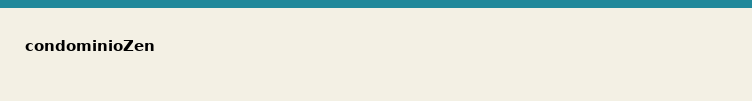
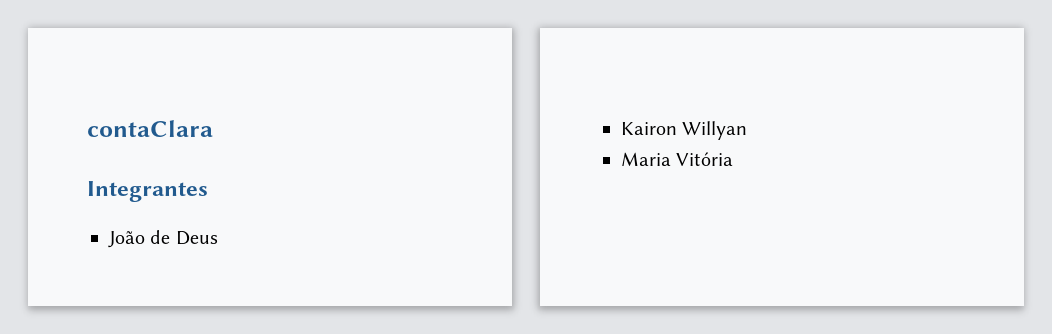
- condominioZen
+ contaClara
+ Integrantes
+ João de Deus
+ Kairon Willyan
+ Maria Vitória

